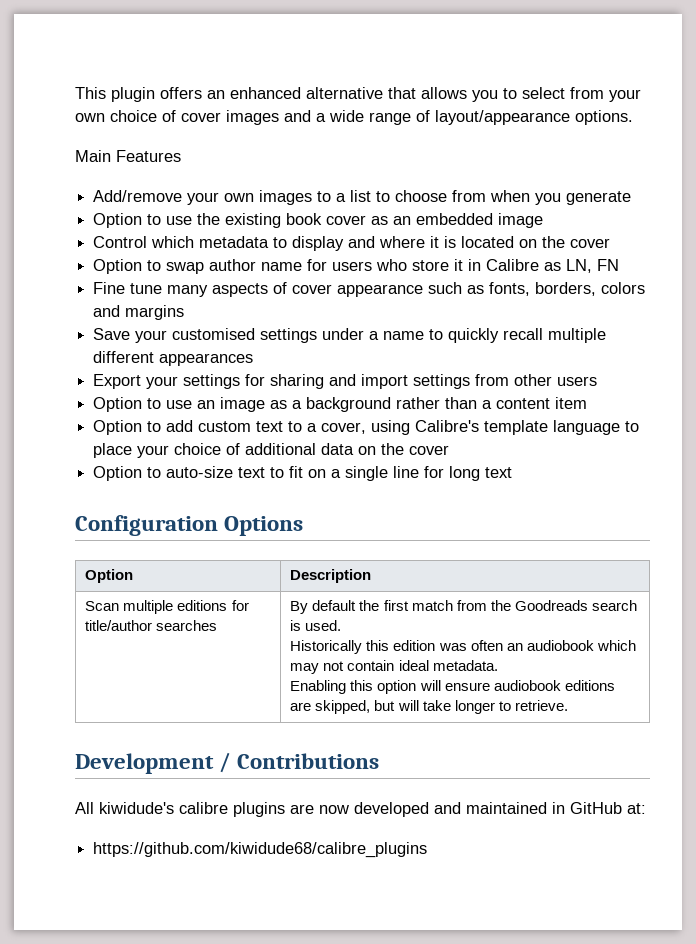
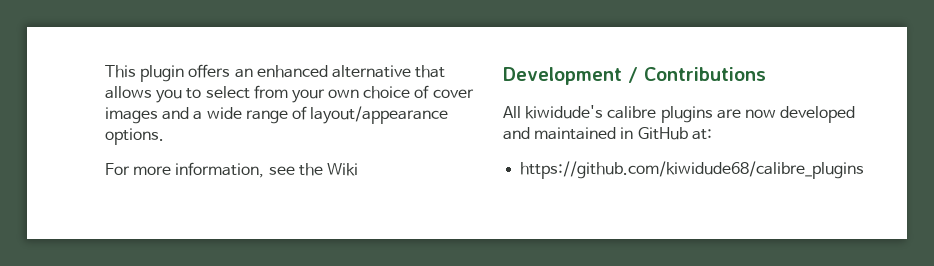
- Main Features
- Add/remove your own images to a list to choose from when you generate
- Option to use the existing book cover as an embedded image
- Control which metadata to display and where it is located on the cover
- Option to swap author name for users who store it in Calibre as LN, FN
- Fine tune many aspects of cover appearance such as fonts, borders, colors and margins
- Save your customised settings under a name to quickly recall multiple different appearances
- Export your settings for sharing and import settings from other users
- Option to use an image as a background rather than a content item
- Option to add custom text to a cover, using Calibre's template language to place your choice of additional data on the cover
- Option to auto-size text to fit on a single line for long text
- Configuration Options
- Option | Description
- Scan multiple editions for title/author searches | By default the first match from the Goodreads search is used.
- Historically this edition was often an audiobook which may not contain ideal metadata.
- Enabling this option will ensure audiobook editions are skipped, but will take longer to retrieve.
+ For more information, see the Wiki

